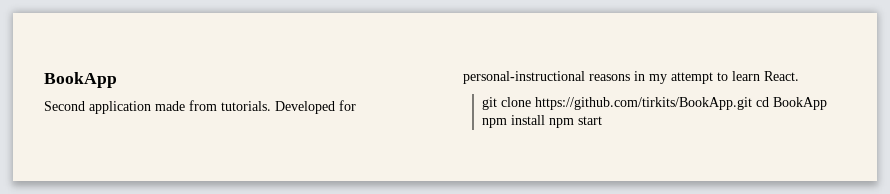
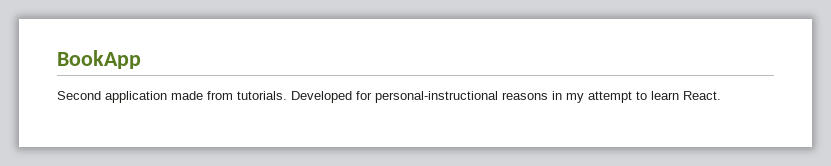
- git clone https://github.com/tirkits/BookApp.git cd BookApp npm install npm start

